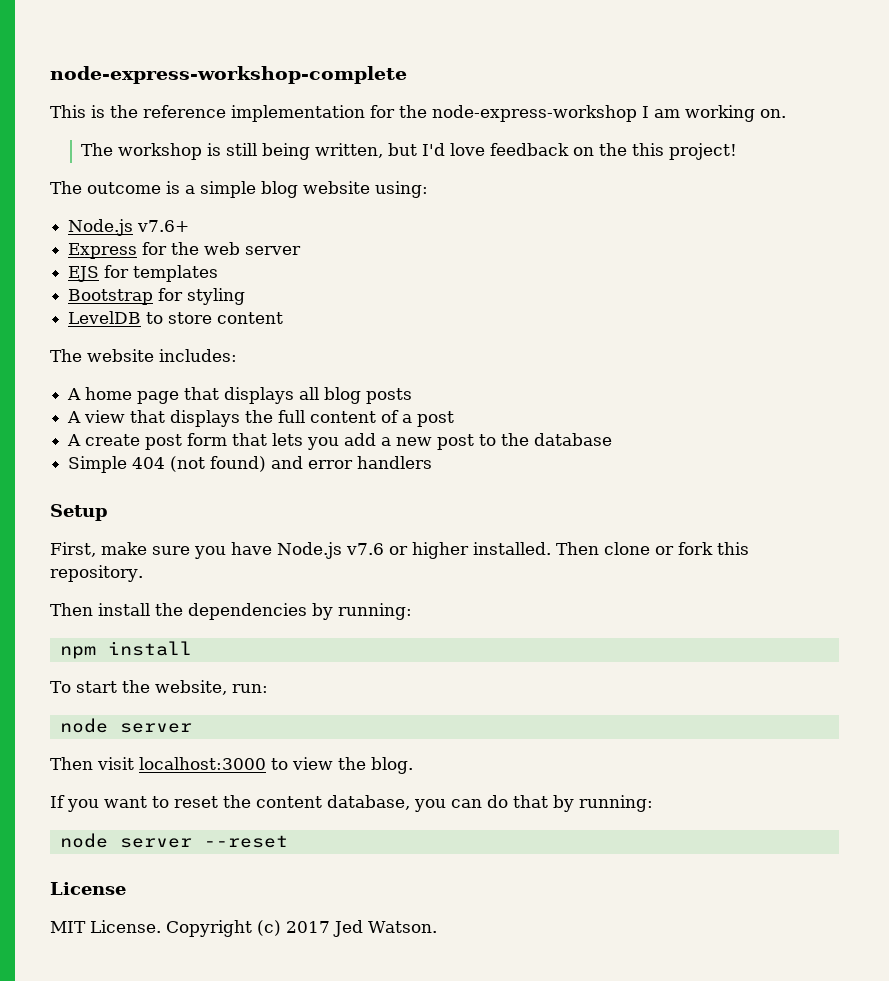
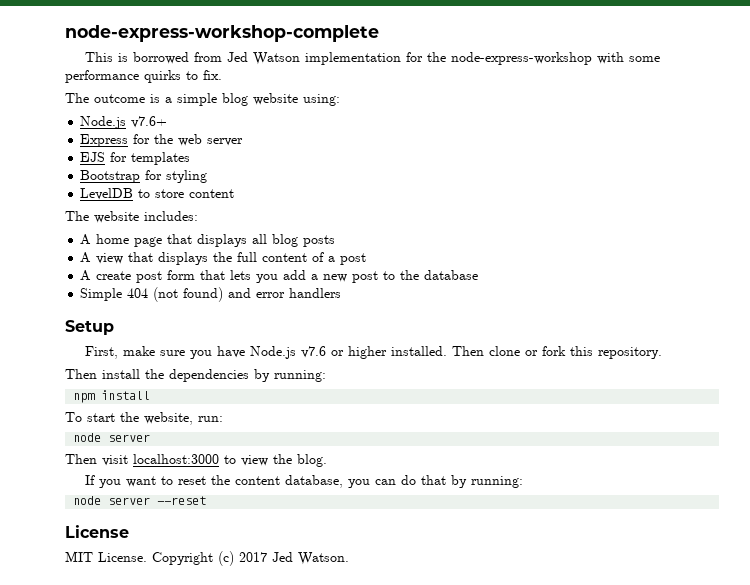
- This is the reference implementation for the node-express-workshop I am working on.
- The workshop is still being written, but I'd love feedback on the this project!
+ This is borrowed from Jed Watson implementation for the node-express-workshop with some performance quirks to fix.

